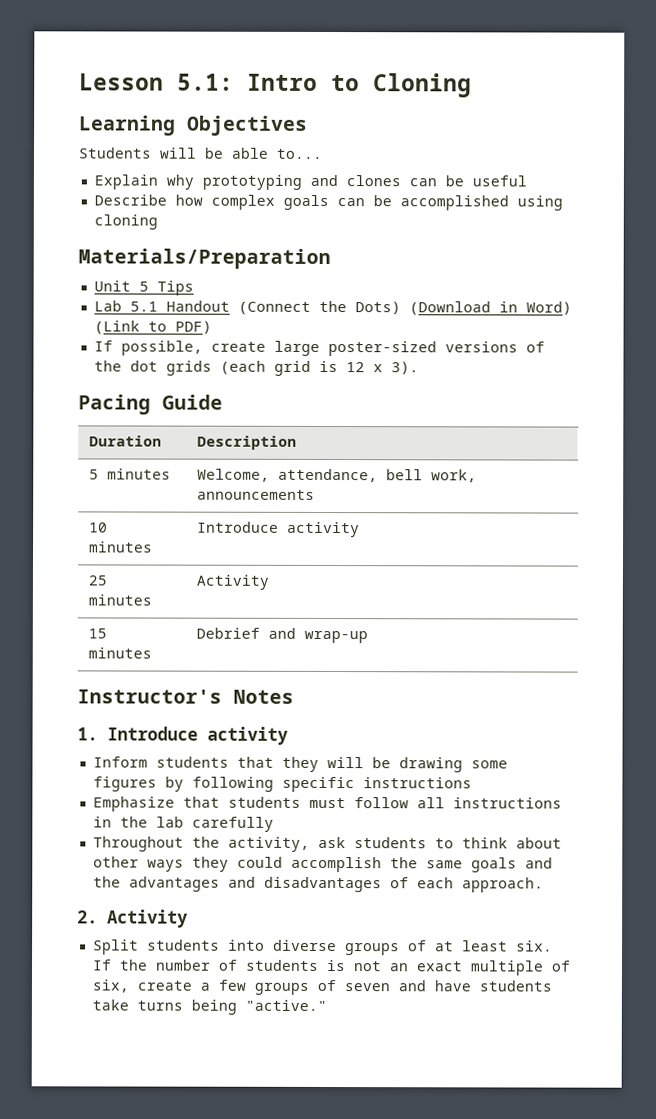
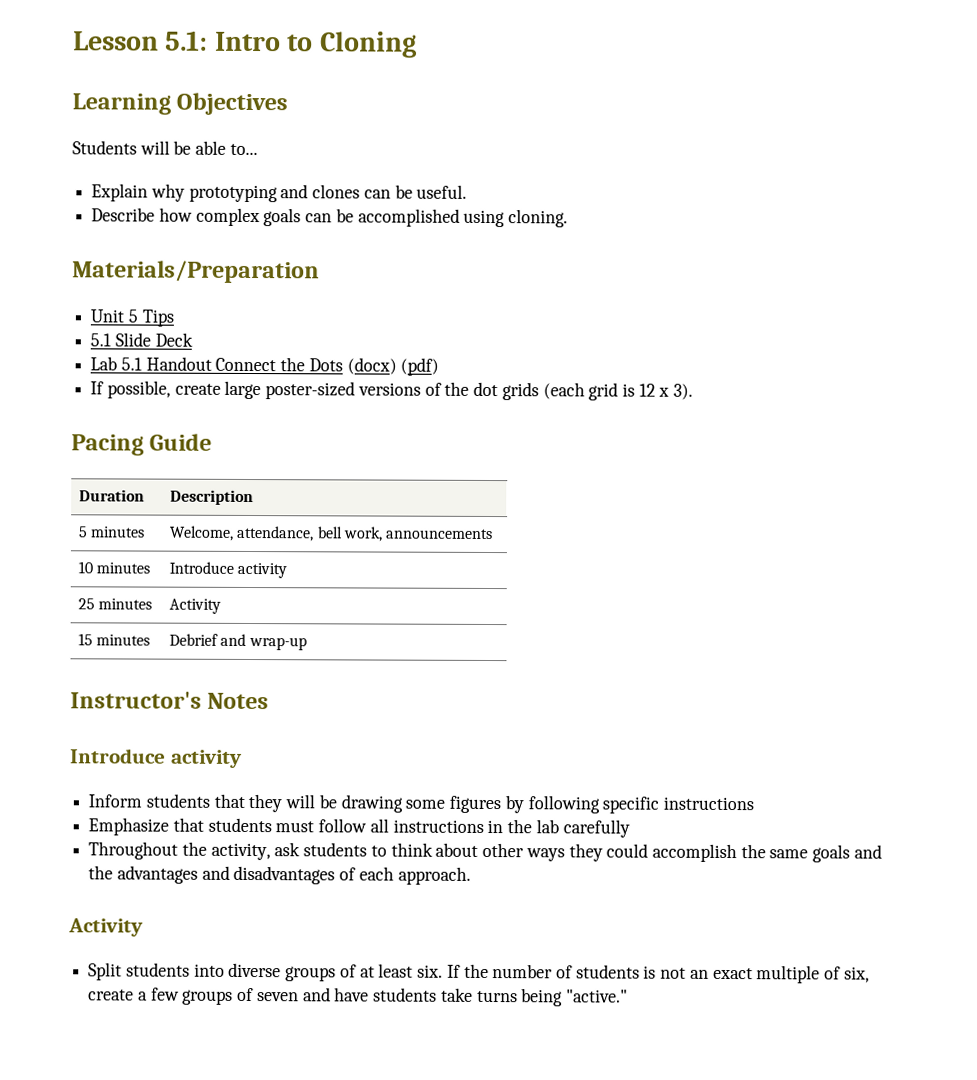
- Explain why prototyping and clones can be useful
+ Explain why prototyping and clones can be useful.
- Describe how complex goals can be accomplished using cloning
+ Describe how complex goals can be accomplished using cloning.
+ 5.1 Slide Deck
- Lab 5.1 Handout (Connect the Dots) (Download in Word) (Link to PDF)
+ Lab 5.1 Handout Connect the Dots (docx) (pdf)
  Instructor's Notes
- 1. Introduce activity
+ Introduce activity
  Throughout the activity, ask students to think about other ways they could accomplish the same goals and the advantages and disadvantages of each approach.
- 2. Activity
+ Activity

